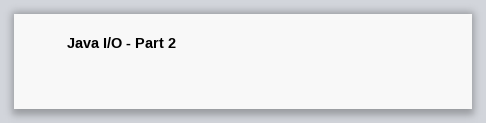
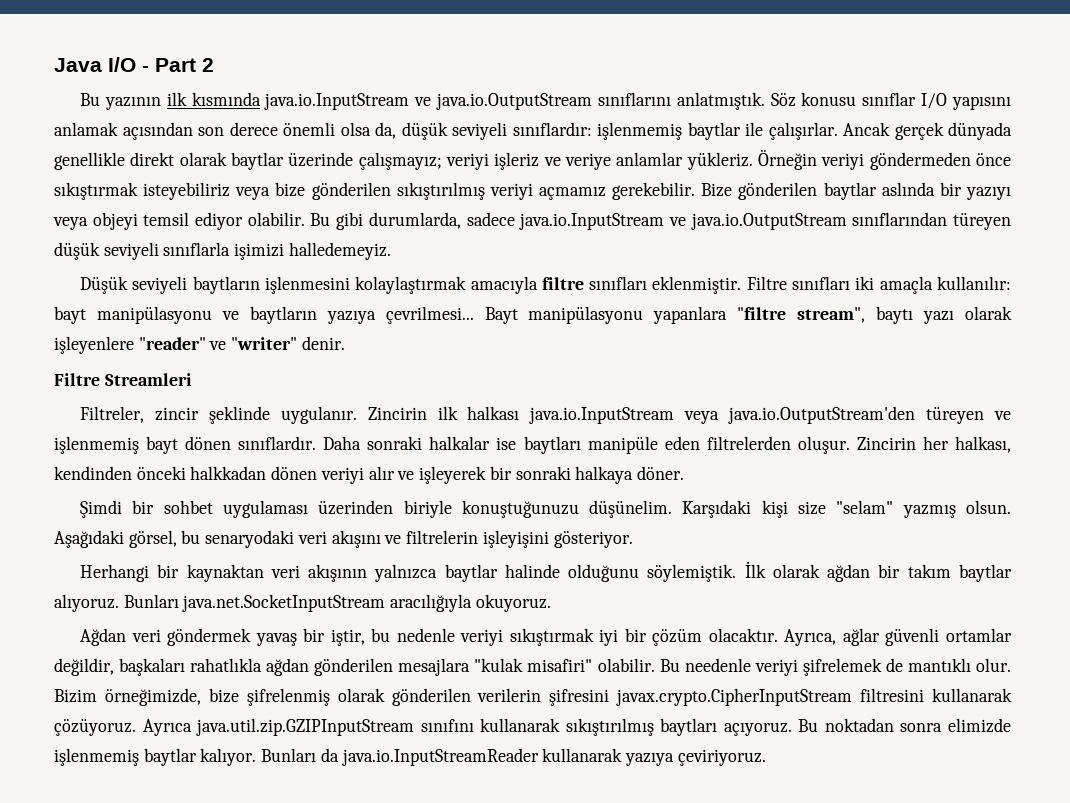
+ Bu yazının ilk kısmında java.io.InputStream ve java.io.OutputStream sınıflarını anlatmıştık. Söz konusu sınıflar I/O yapısını anlamak açısından son derece önemli olsa da, düşük seviyeli sınıflardır: işlenmemiş baytlar ile çalışırlar. Ancak gerçek dünyada genellikle direkt olarak baytlar üzerinde çalışmayız; veriyi işleriz ve veriye anlamlar yükleriz. Örneğin veriyi göndermeden önce sıkıştırmak isteyebiliriz veya bize gönderilen sıkıştırılmış veriyi açmamız gerekebilir. Bize gönderilen baytlar aslında bir yazıyı veya objeyi temsil ediyor olabilir. Bu gibi durumlarda, sadece java.io.InputStream ve java.io.OutputStream sınıflarından türeyen düşük seviyeli sınıflarla işimizi halledemeyiz.
+ Düşük seviyeli baytların işlenmesini kolaylaştırmak amacıyla filtre sınıfları eklenmiştir. Filtre sınıfları iki amaçla kullanılır: bayt manipülasyonu ve baytların yazıya çevrilmesi... Bayt manipülasyonu yapanlara "filtre stream", baytı yazı olarak işleyenlere "reader" ve "writer" denir.
+ Filtre Streamleri
+ Filtreler, zincir şeklinde uygulanır. Zincirin ilk halkası java.io.InputStream veya java.io.OutputStream'den türeyen ve işlenmemiş bayt dönen sınıflardır. Daha sonraki halkalar ise baytları manipüle eden filtrelerden oluşur. Zincirin her halkası, kendinden önceki halkkadan dönen veriyi alır ve işleyerek bir sonraki halkaya döner.
+ Şimdi bir sohbet uygulaması üzerinden biriyle konuştuğunuzu düşünelim. Karşıdaki kişi size "selam" yazmış olsun. Aşağıdaki görsel, bu senaryodaki veri akışını ve filtrelerin işleyişini gösteriyor.
+ Herhangi bir kaynaktan veri akışının yalnızca baytlar halinde olduğunu söylemiştik. İlk olarak ağdan bir takım baytlar alıyoruz. Bunları java.net.SocketInputStream aracılığıyla okuyoruz.
+ Ağdan veri göndermek yavaş bir iştir, bu nedenle veriyi sıkıştırmak iyi bir çözüm olacaktır. Ayrıca, ağlar güvenli ortamlar değildir, başkaları rahatlıkla ağdan gönderilen mesajlara "kulak misafiri" olabilir. Bu needenle veriyi şifrelemek de mantıklı olur. Bizim örneğimizde, bize şifrelenmiş olarak gönderilen verilerin şifresini javax.crypto.CipherInputStream filtresini kullanarak çözüyoruz. Ayrıca java.util.zip.GZIPInputStream sınıfını kullanarak sıkıştırılmış baytları açıyoruz. Bu noktadan sonra elimizde işlenmemiş baytlar kalıyor. Bunları da java.io.InputStreamReader kullanarak yazıya çeviriyoruz.

